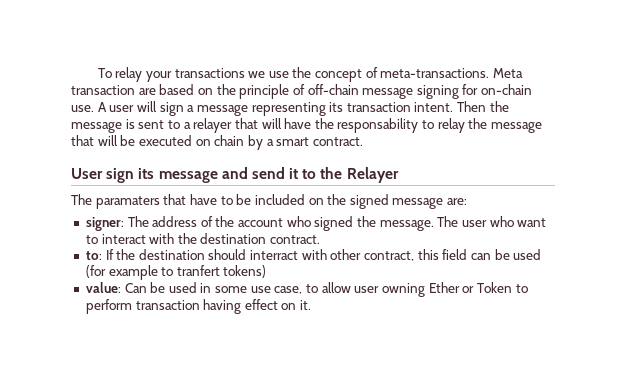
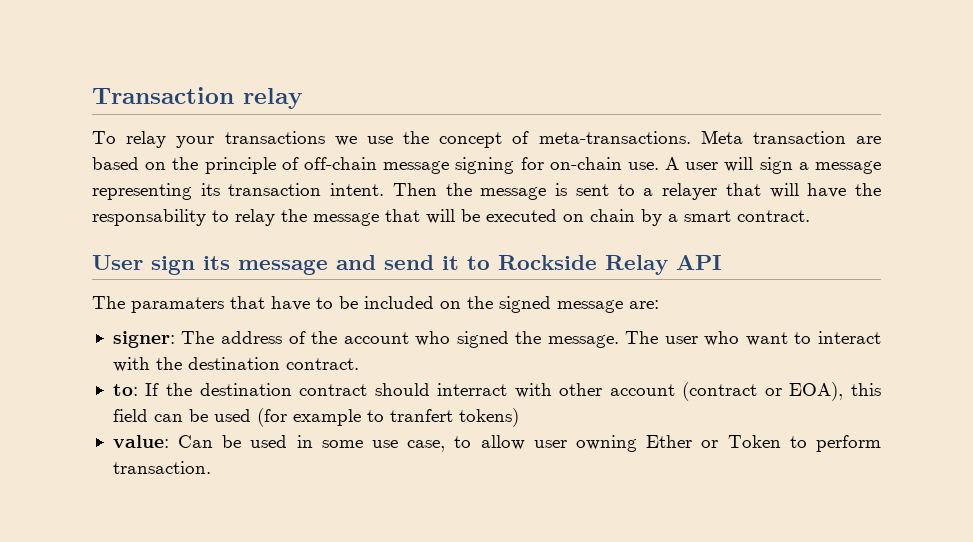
+ Transaction relay
- User sign its message and send it to the Relayer
+ User sign its message and send it to Rockside Relay API
- to: If the destination should interract with other contract, this field can be used (for example to tranfert tokens)
+ to: If the destination contract should interract with other account (contract or EOA), this field can be used (for example to tranfert tokens)
- value: Can be used in some use case, to allow user owning Ether or Token to perform transaction having effect on it.
+ value: Can be used in some use case, to allow user owning Ether or Token to perform transaction.

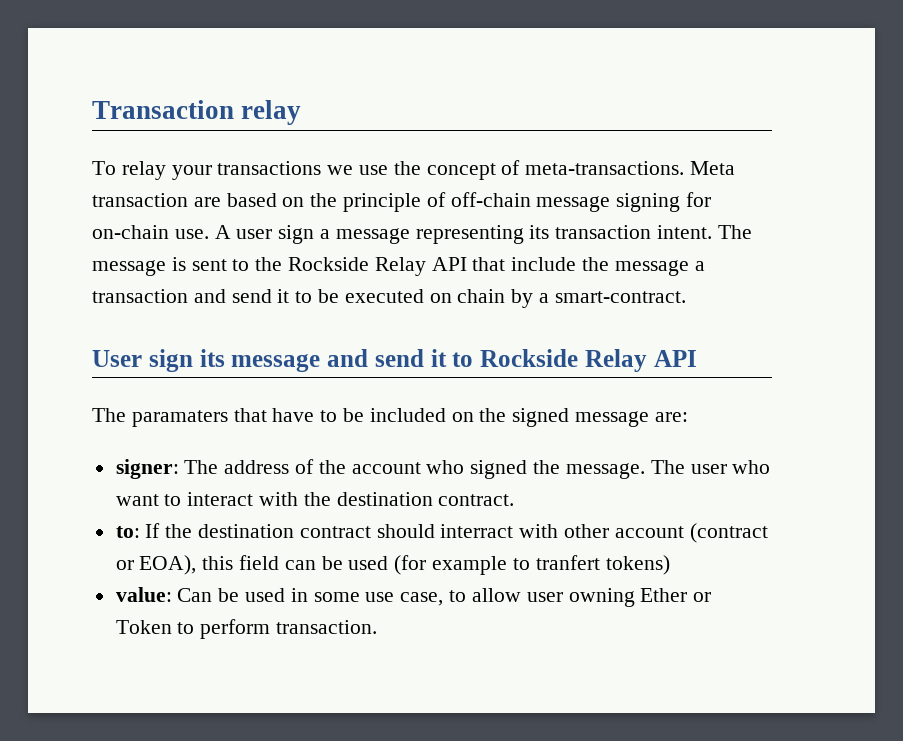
- A user will sign a message representing its transaction intent.
+ A user sign a message representing its transaction intent.
- Then the message is sent to a relayer that will have the responsability to relay the message that will be executed on chain by a smart contract.
+ The message is sent to the Rockside Relay API that include the message a transaction and send it to be executed on chain by a smart-contract.

